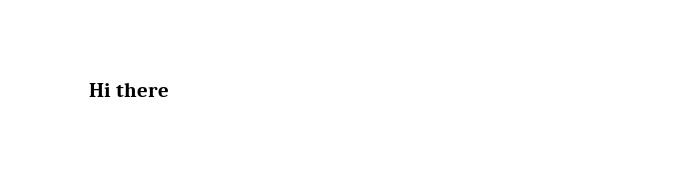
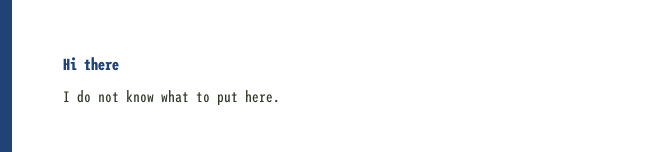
+ I do not know what to put here.

